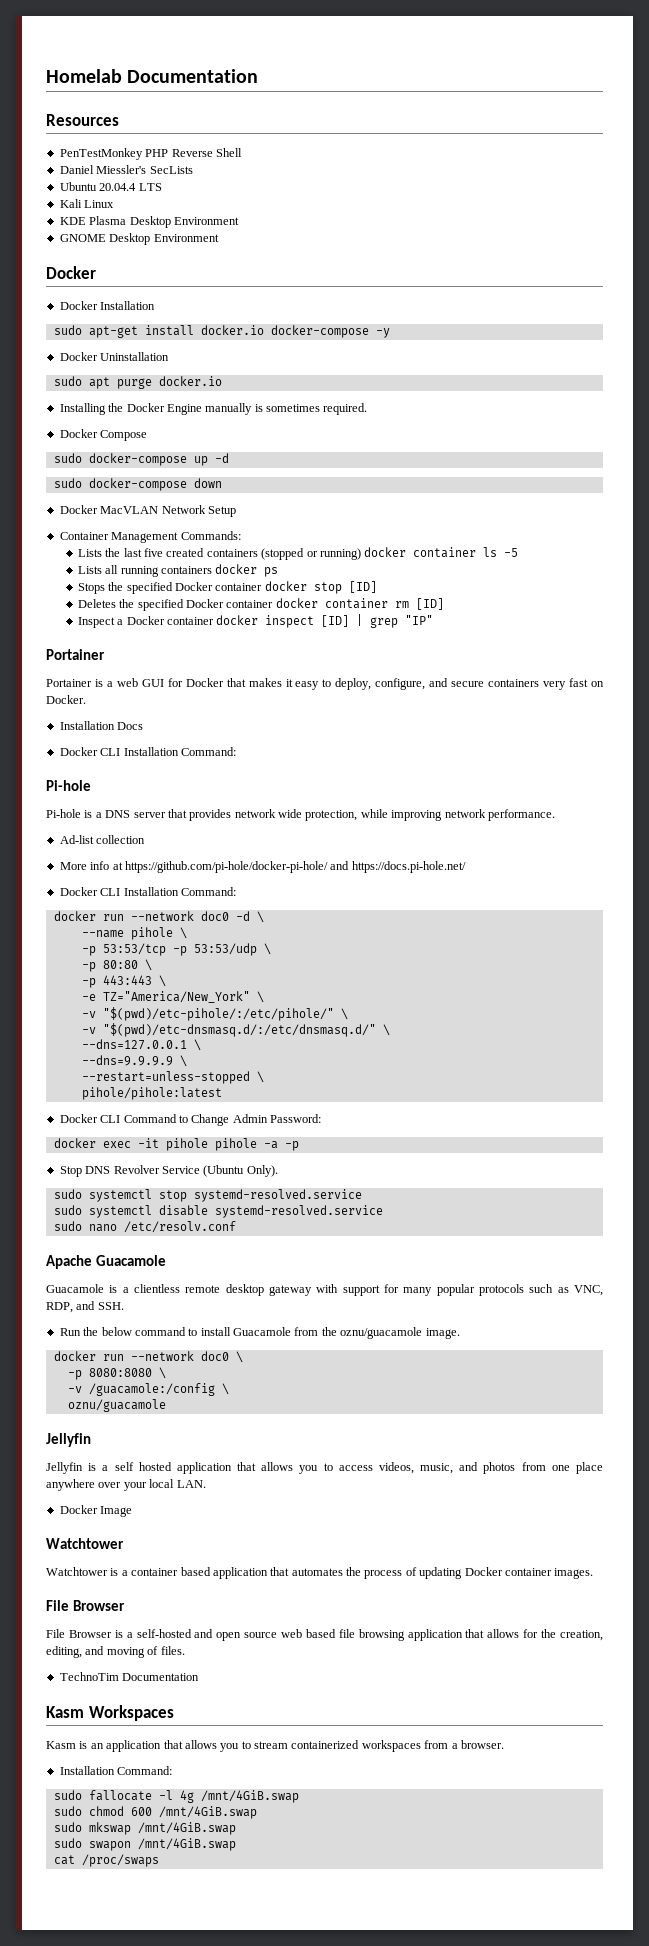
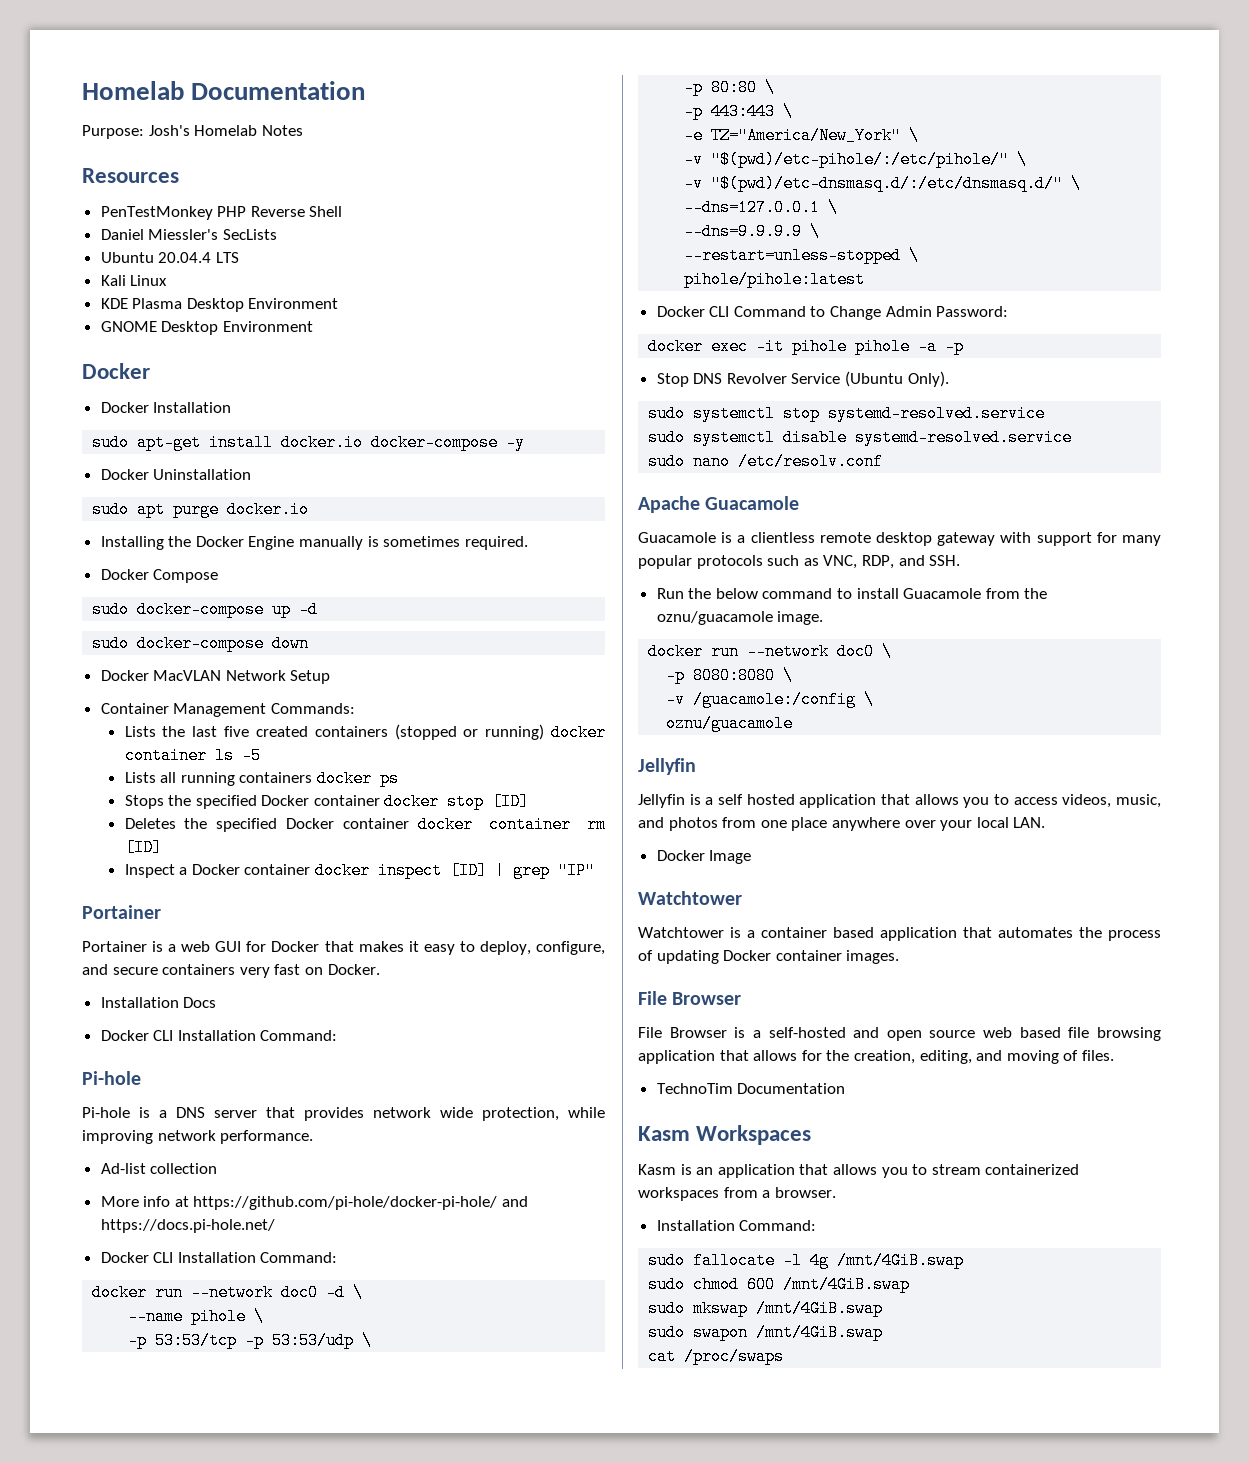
+ Purpose: Josh's Homelab Notes

